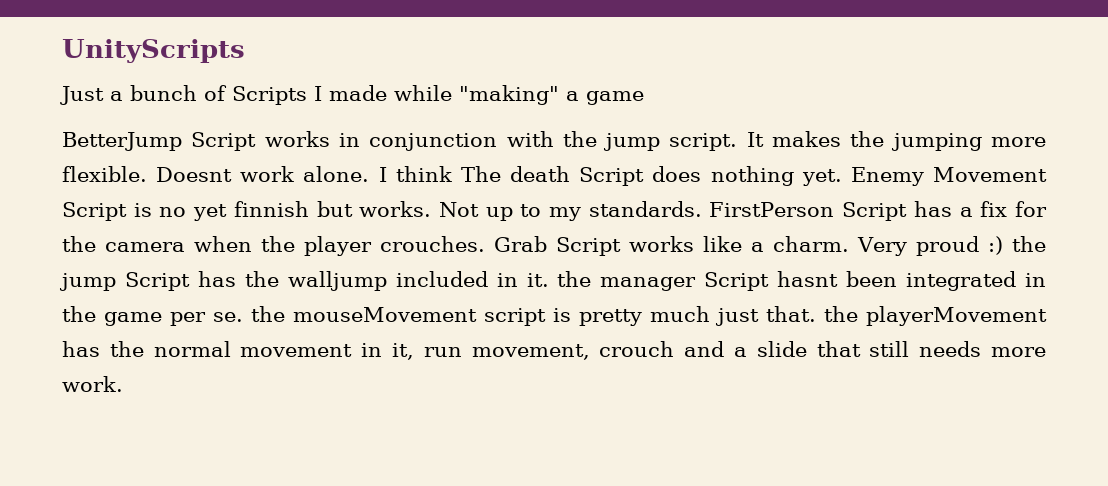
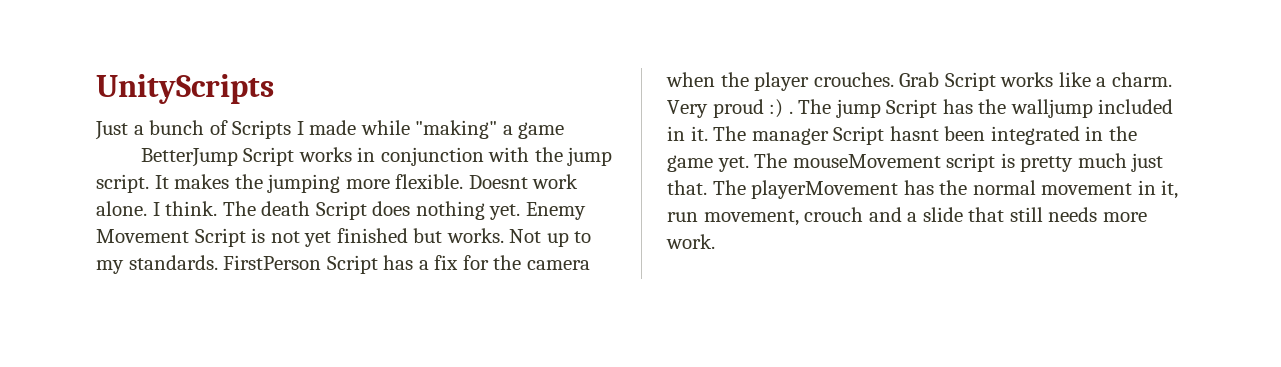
- I think The death Script does nothing yet.
+ I think. The death Script does nothing yet.
- Enemy Movement Script is no yet finnish but works.
+ Enemy Movement Script is not yet finished but works.
- Very proud :) the jump Script has the walljump included in it. the manager Script hasnt been integrated in the game per se. the mouseMovement script is pretty much just that. the playerMovement has the normal movement in it, run movement, crouch and a slide that still needs more work.
+ Very proud :) . The jump Script has the walljump included in it. The manager Script hasnt been integrated in the game yet. The mouseMovement script is pretty much just that. The playerMovement has the normal movement in it, run movement, crouch and a slide that still needs more work.

